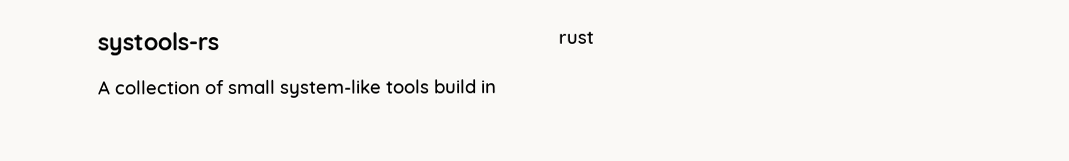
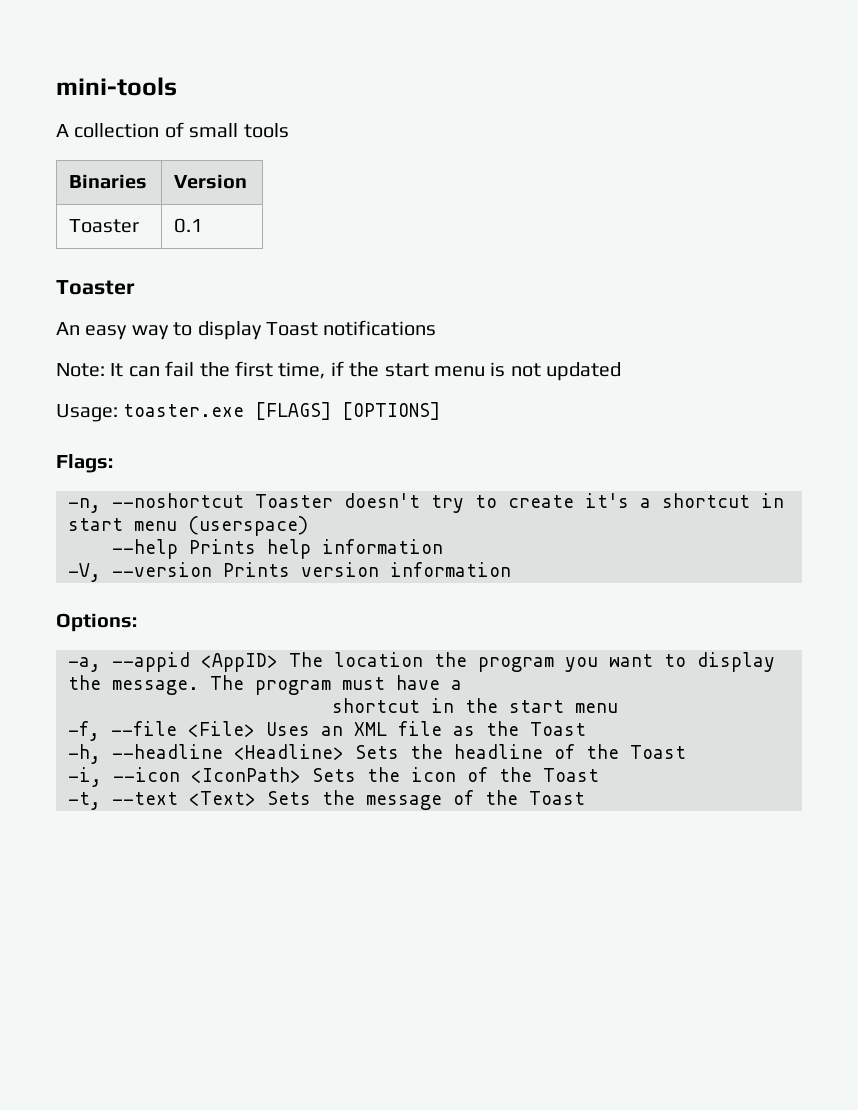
- systools-rs
+ mini-tools
- A collection of small system-like tools build in rust
+ A collection of small tools
+ Binaries | Version
+ Toaster | 0.1
+ Toaster
+ An easy way to display Toast notifications
+ Note: It can fail the first time, if the start menu is not updated
+ Usage: toaster.exe [FLAGS] [OPTIONS]
+ Flags:
+ -n, --noshortcut Toaster doesn't try to create it's a shortcut in start menu (userspace)
+ --help Prints help information
+ -V, --version Prints version information
+ Options:
+ -a, --appid <AppID> The location the program you want to display the message. The program must have a
+ shortcut in the start menu
+ -f, --file <File> Uses an XML file as the Toast
+ -h, --headline <Headline> Sets the headline of the Toast
+ -i, --icon <IconPath> Sets the icon of the Toast
+ -t, --text <Text> Sets the message of the Toast

